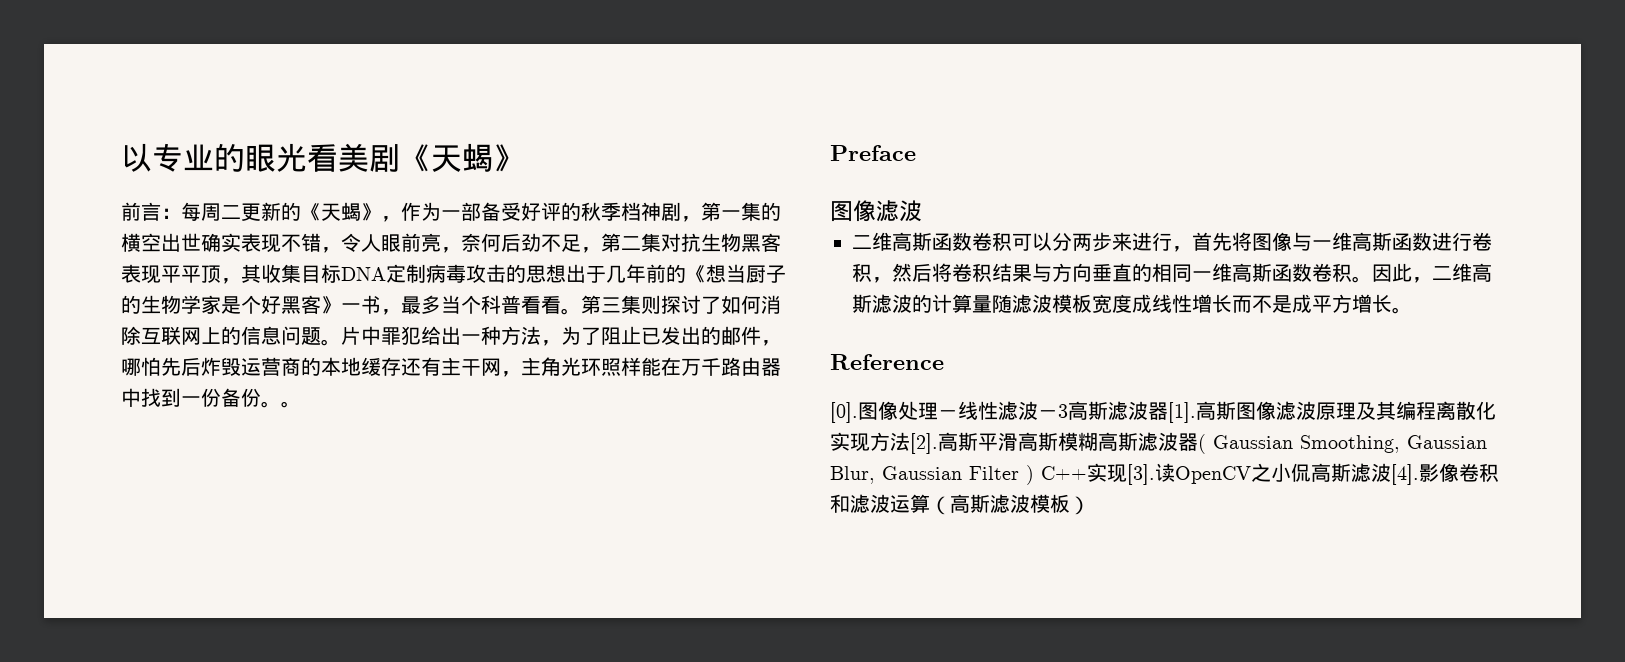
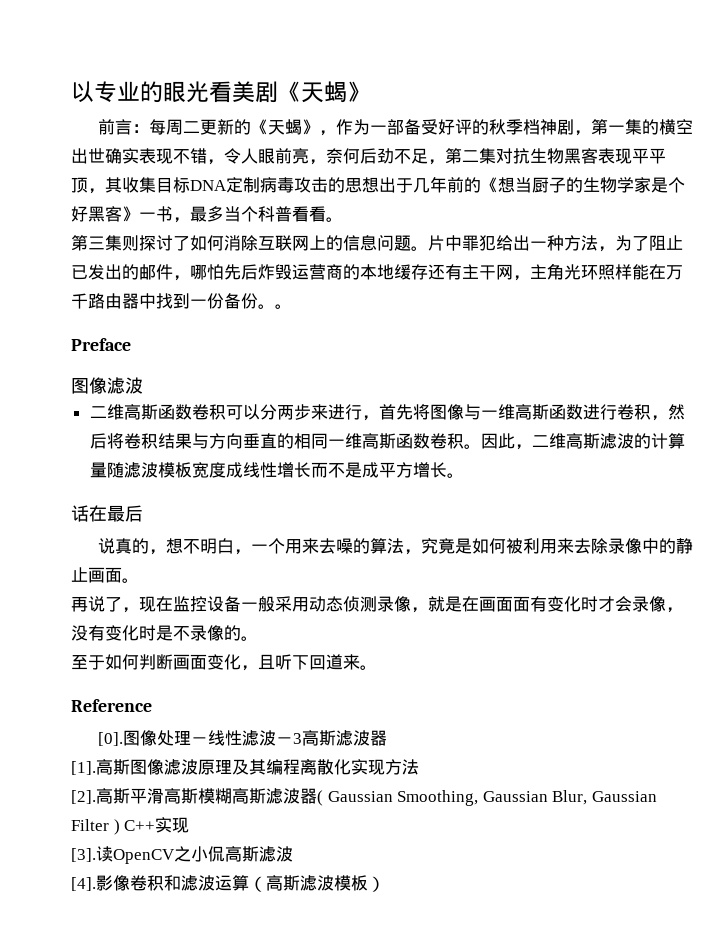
- 每周二更新的《天蝎》，作为一部备受好评的秋季档神剧，第一集的横空出世确实表现不错，令人眼前亮，奈何后劲不足，第二集对抗生物黑客表现平平顶，其收集目标DNA定制病毒攻击的思想出于几年前的《想当厨子的生物学家是个好黑客》一书，最多当个科普看看。第三集则探讨了如何消除互联网上的信息问题。
+ 每周二更新的《天蝎》，作为一部备受好评的秋季档神剧，第一集的横空出世确实表现不错，令人眼前亮，奈何后劲不足，第二集对抗生物黑客表现平平顶，其收集目标DNA定制病毒攻击的思想出于几年前的《想当厨子的生物学家是个好黑客》一书，最多当个科普看看。
+ 第三集则探讨了如何消除互联网上的信息问题。
+ 话在最后
+ 说真的，想不明白，一个用来去噪的算法，究竟是如何被利用来去除录像中的静止画面。
+ 再说了，现在监控设备一般采用动态侦测录像，就是在画面面有变化时才会录像，没有变化时是不录像的。
+ 至于如何判断画面变化，且听下回道来。
- 图像处理－线性滤波－3高斯滤波器[1].
+ 图像处理－线性滤波－3高斯滤波器
+ [1].
- 高斯图像滤波原理及其编程离散化实现方法[2].
+ 高斯图像滤波原理及其编程离散化实现方法
+ [2].
- 高斯平滑高斯模糊高斯滤波器( Gaussian Smoothing, Gaussian Blur, Gaussian Filter ) C++实现[3].
+ 高斯平滑高斯模糊高斯滤波器( Gaussian Smoothing, Gaussian Blur, Gaussian Filter ) C++实现
+ [3].
- 读OpenCV之小侃高斯滤波[4].
+ 读OpenCV之小侃高斯滤波
+ [4].

